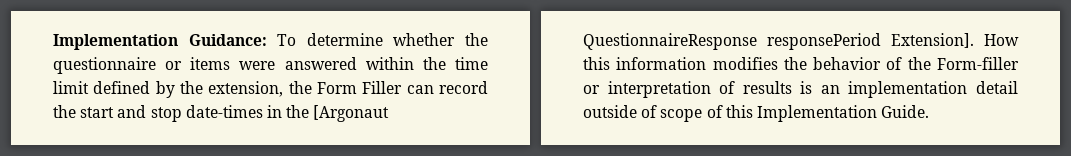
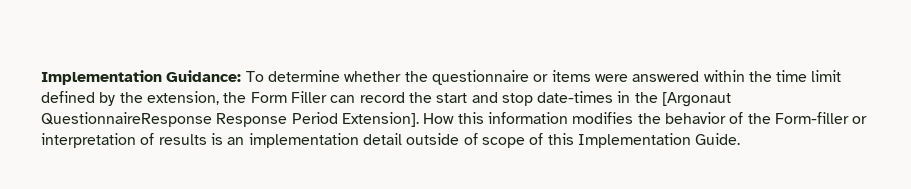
- Implementation Guidance: To determine whether the questionnaire or items were answered within the time limit defined by the extension, the Form Filler can record the start and stop date-times in the [Argonaut QuestionnaireResponse responsePeriod Extension].
+ Implementation Guidance: To determine whether the questionnaire or items were answered within the time limit defined by the extension, the Form Filler can record the start and stop date-times in the [Argonaut QuestionnaireResponse Response Period Extension].

